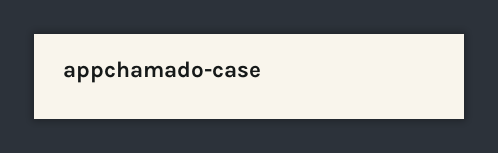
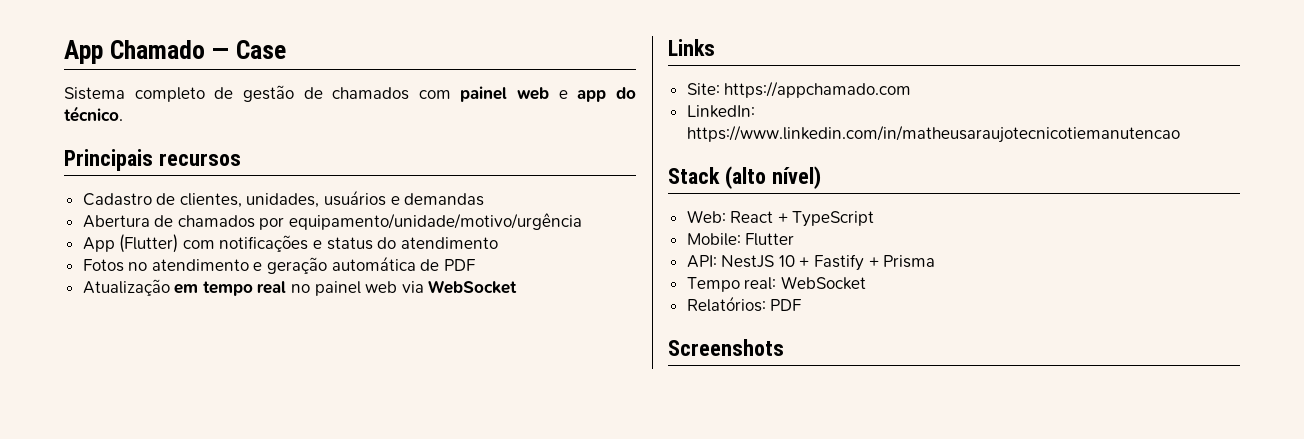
- appchamado-case
+ App Chamado — Case
+ Sistema completo de gestão de chamados com painel web e app do técnico.
+ Principais recursos
+ Cadastro de clientes, unidades, usuários e demandas
+ Abertura de chamados por equipamento/unidade/motivo/urgência
+ App (Flutter) com notificações e status do atendimento
+ Fotos no atendimento e geração automática de PDF
+ Atualização em tempo real no painel web via WebSocket
+ Links
+ Site: https://appchamado.com
+ LinkedIn: https://www.linkedin.com/in/matheusaraujotecnicotiemanutencao
+ Stack (alto nível)
+ Web: React + TypeScript
+ Mobile: Flutter
+ API: NestJS 10 + Fastify + Prisma
+ Tempo real: WebSocket
+ Relatórios: PDF
+ Screenshots

